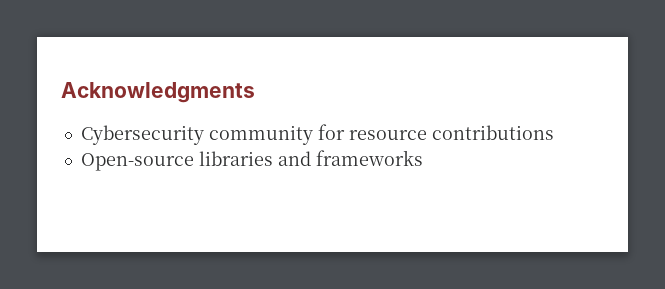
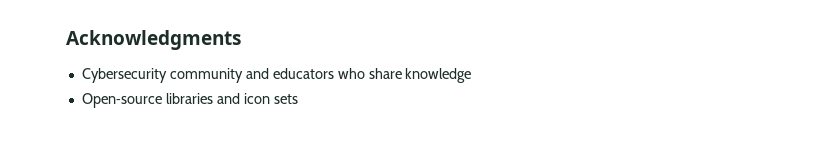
- Cybersecurity community for resource contributions
+ Cybersecurity community and educators who share knowledge
- Open‑source libraries and frameworks
+ Open‑source libraries and icon sets

